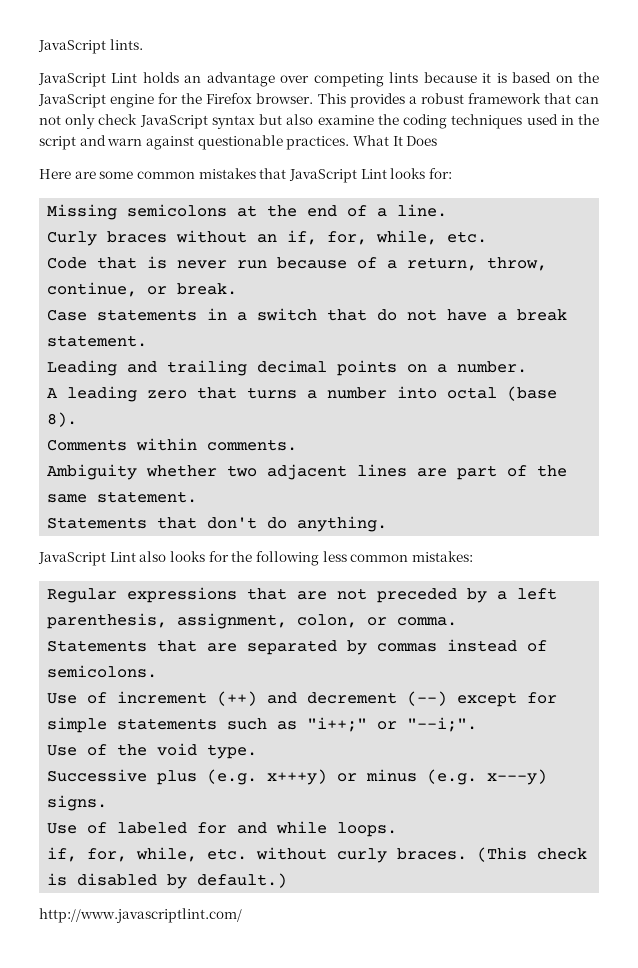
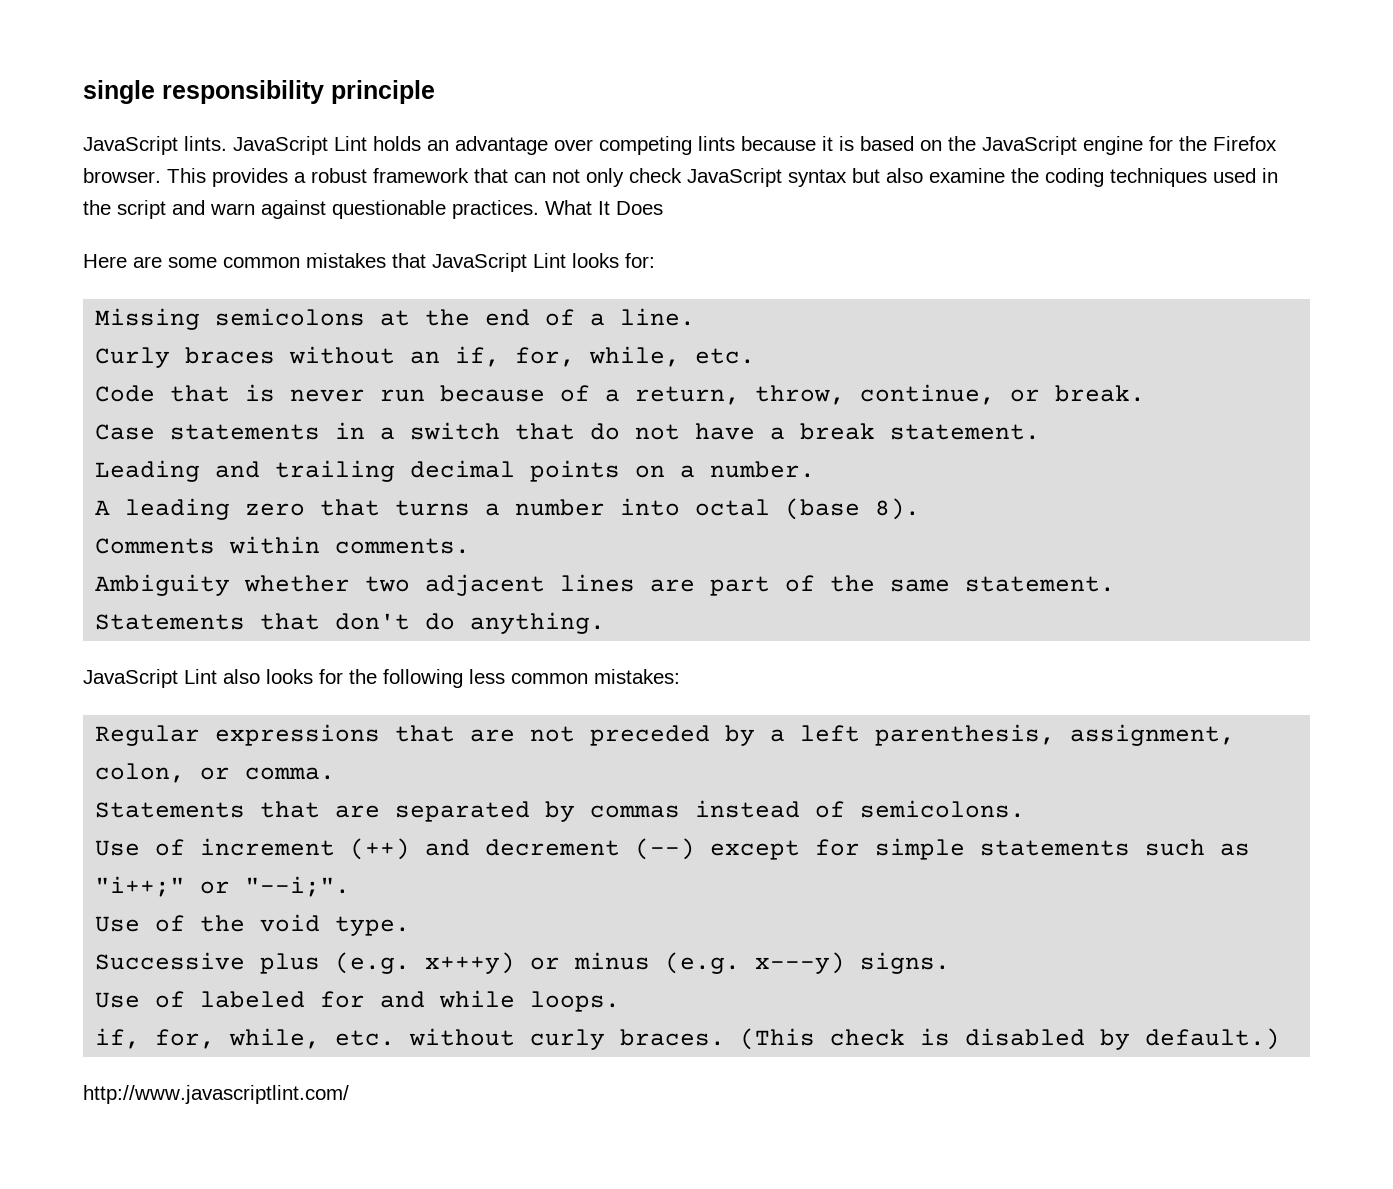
+ single responsibility principle
- JavaScript lints.
- JavaScript Lint holds an advantage over competing lints because it is based on the JavaScript engine for the Firefox browser.
+ JavaScript lints. JavaScript Lint holds an advantage over competing lints because it is based on the JavaScript engine for the Firefox browser.

